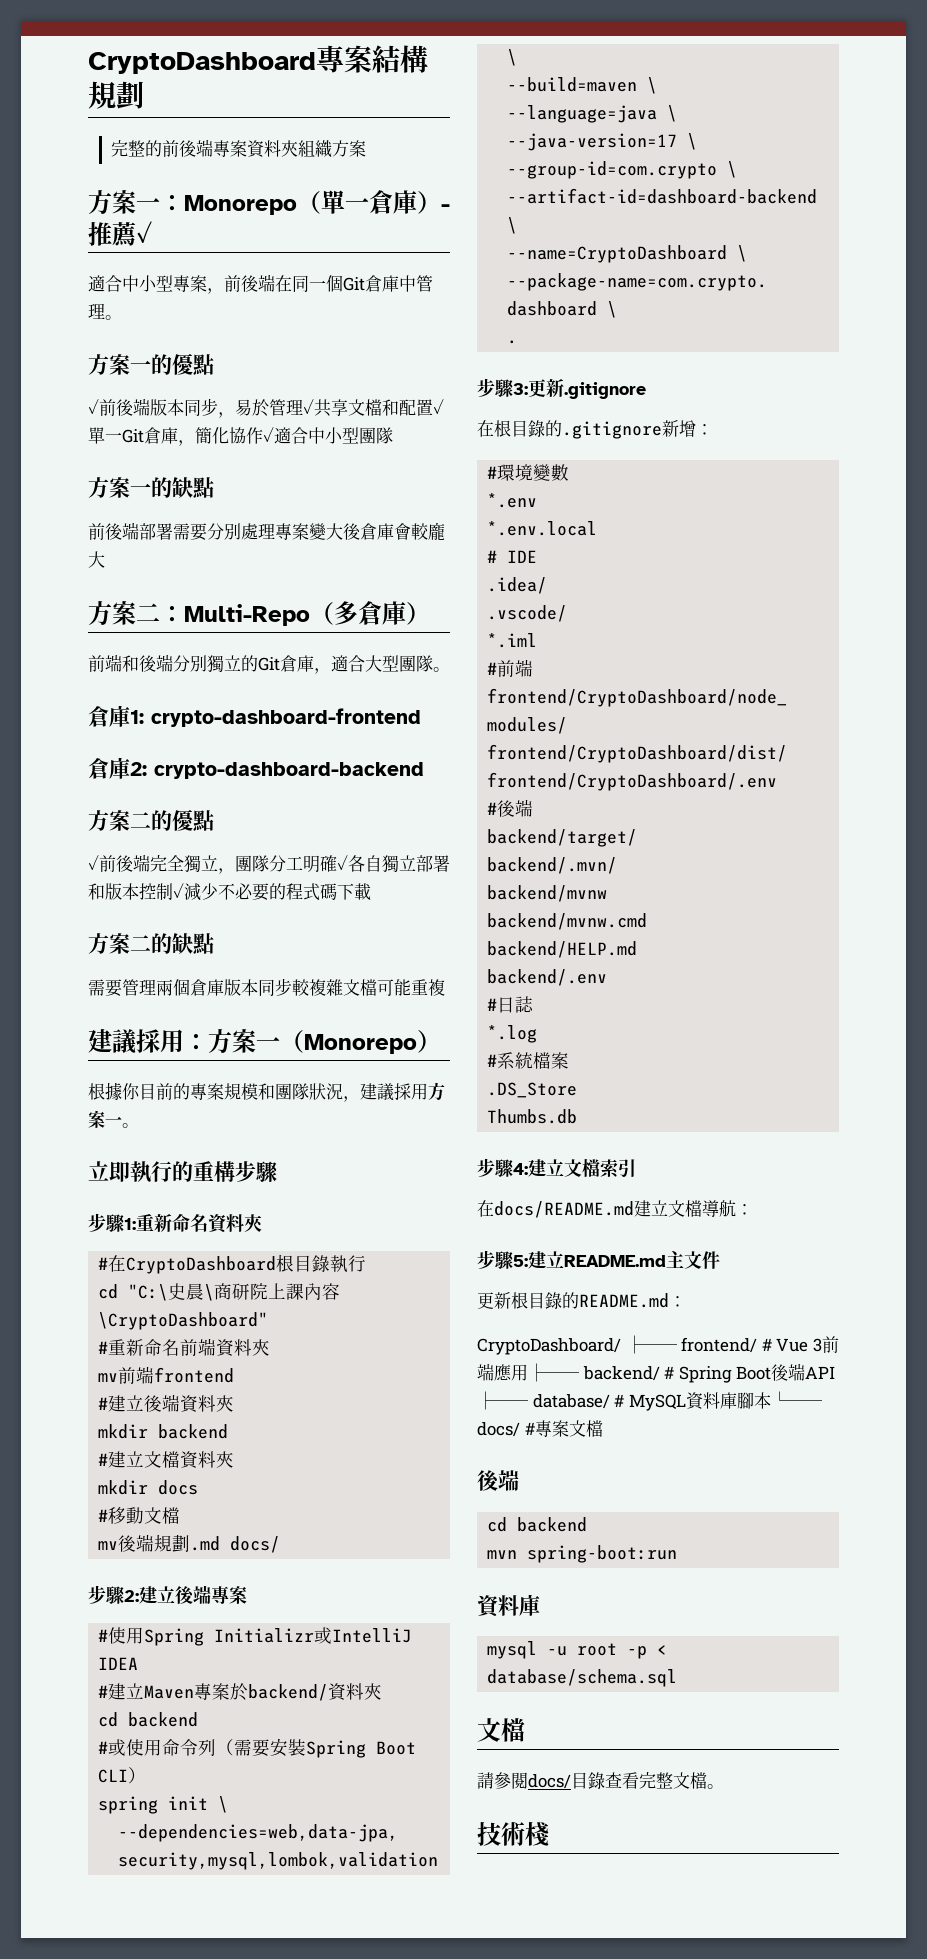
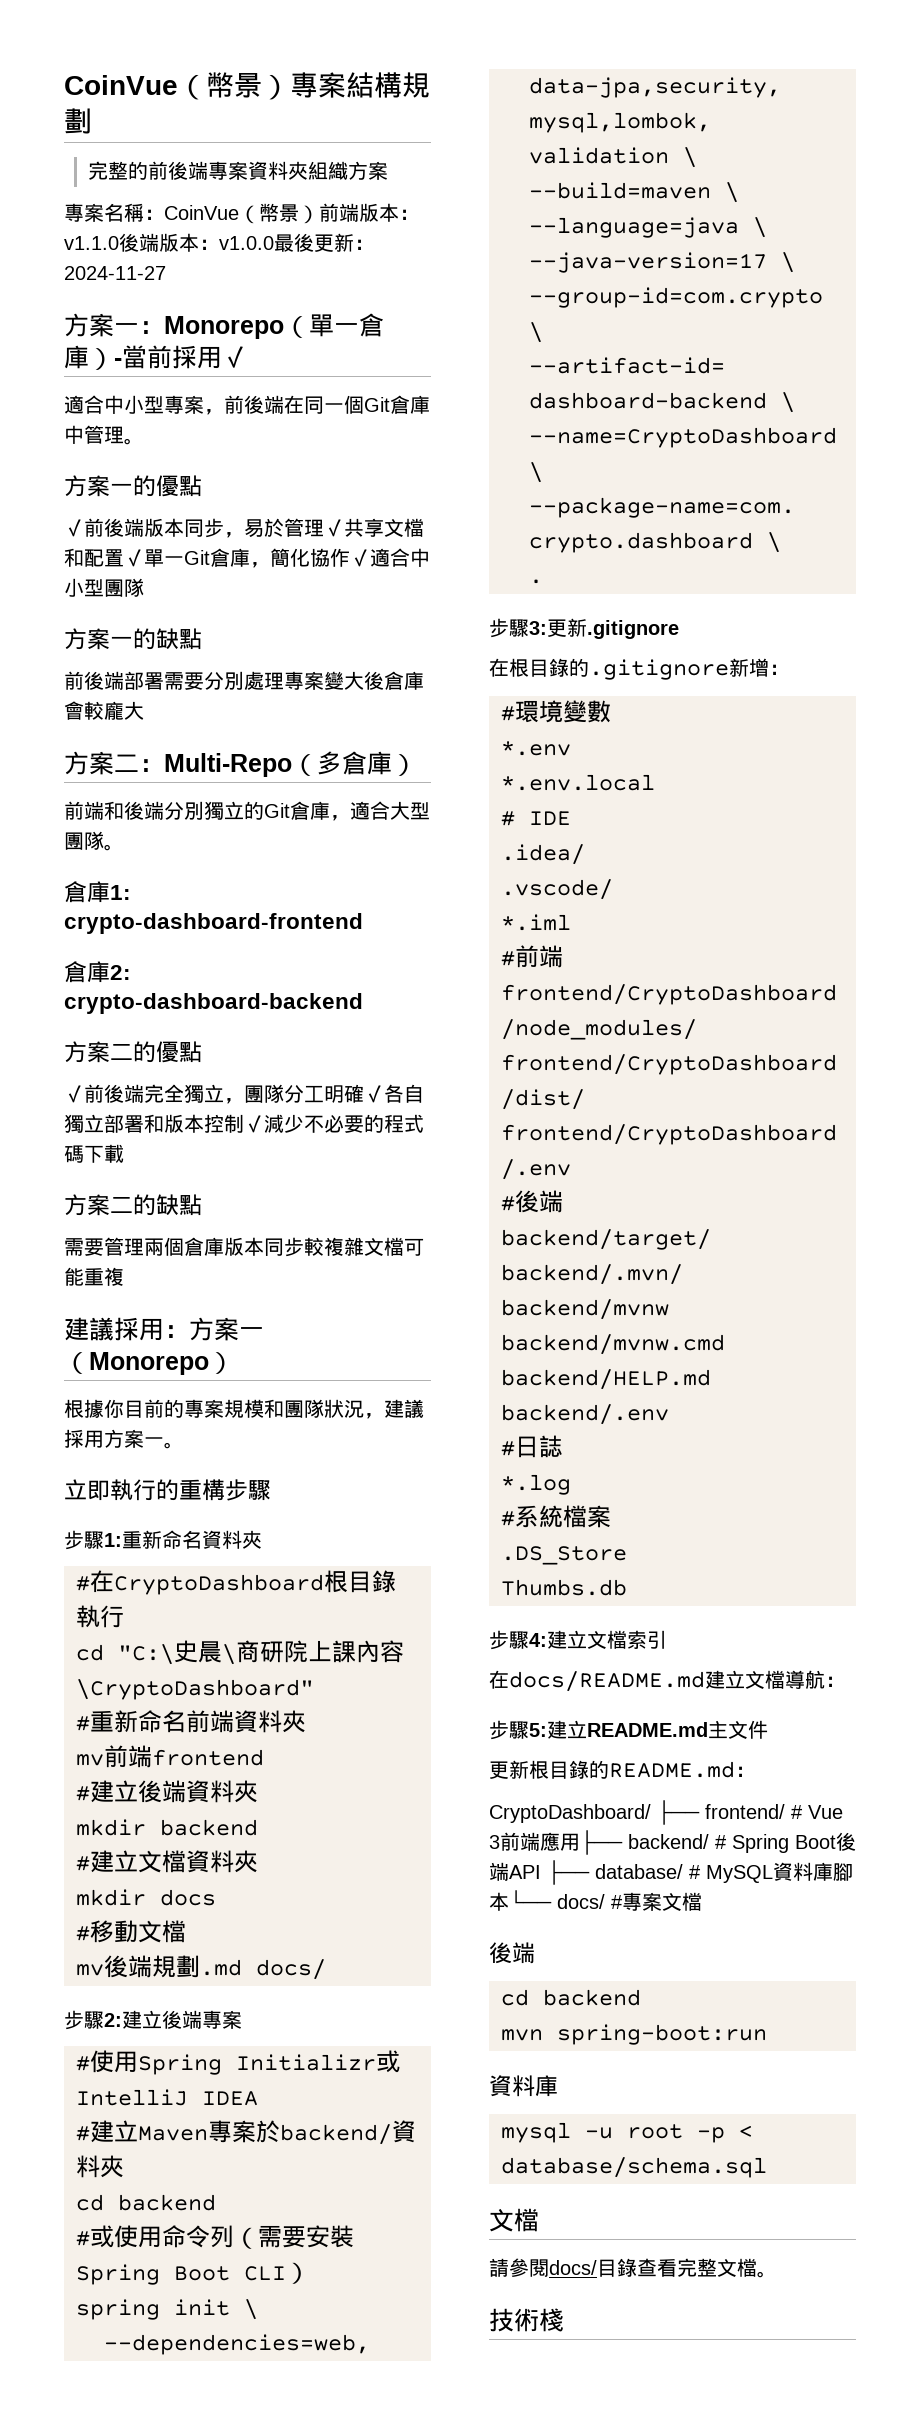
- CryptoDashboard專案結構規劃
+ CoinVue（幣景）專案結構規劃
+ 專案名稱：CoinVue（幣景）前端版本：v1.1.0後端版本：v1.0.0最後更新：2024-11-27
- 方案一：Monorepo（單一倉庫）-推薦✓
+ 方案一：Monorepo（單一倉庫）-當前採用✓

